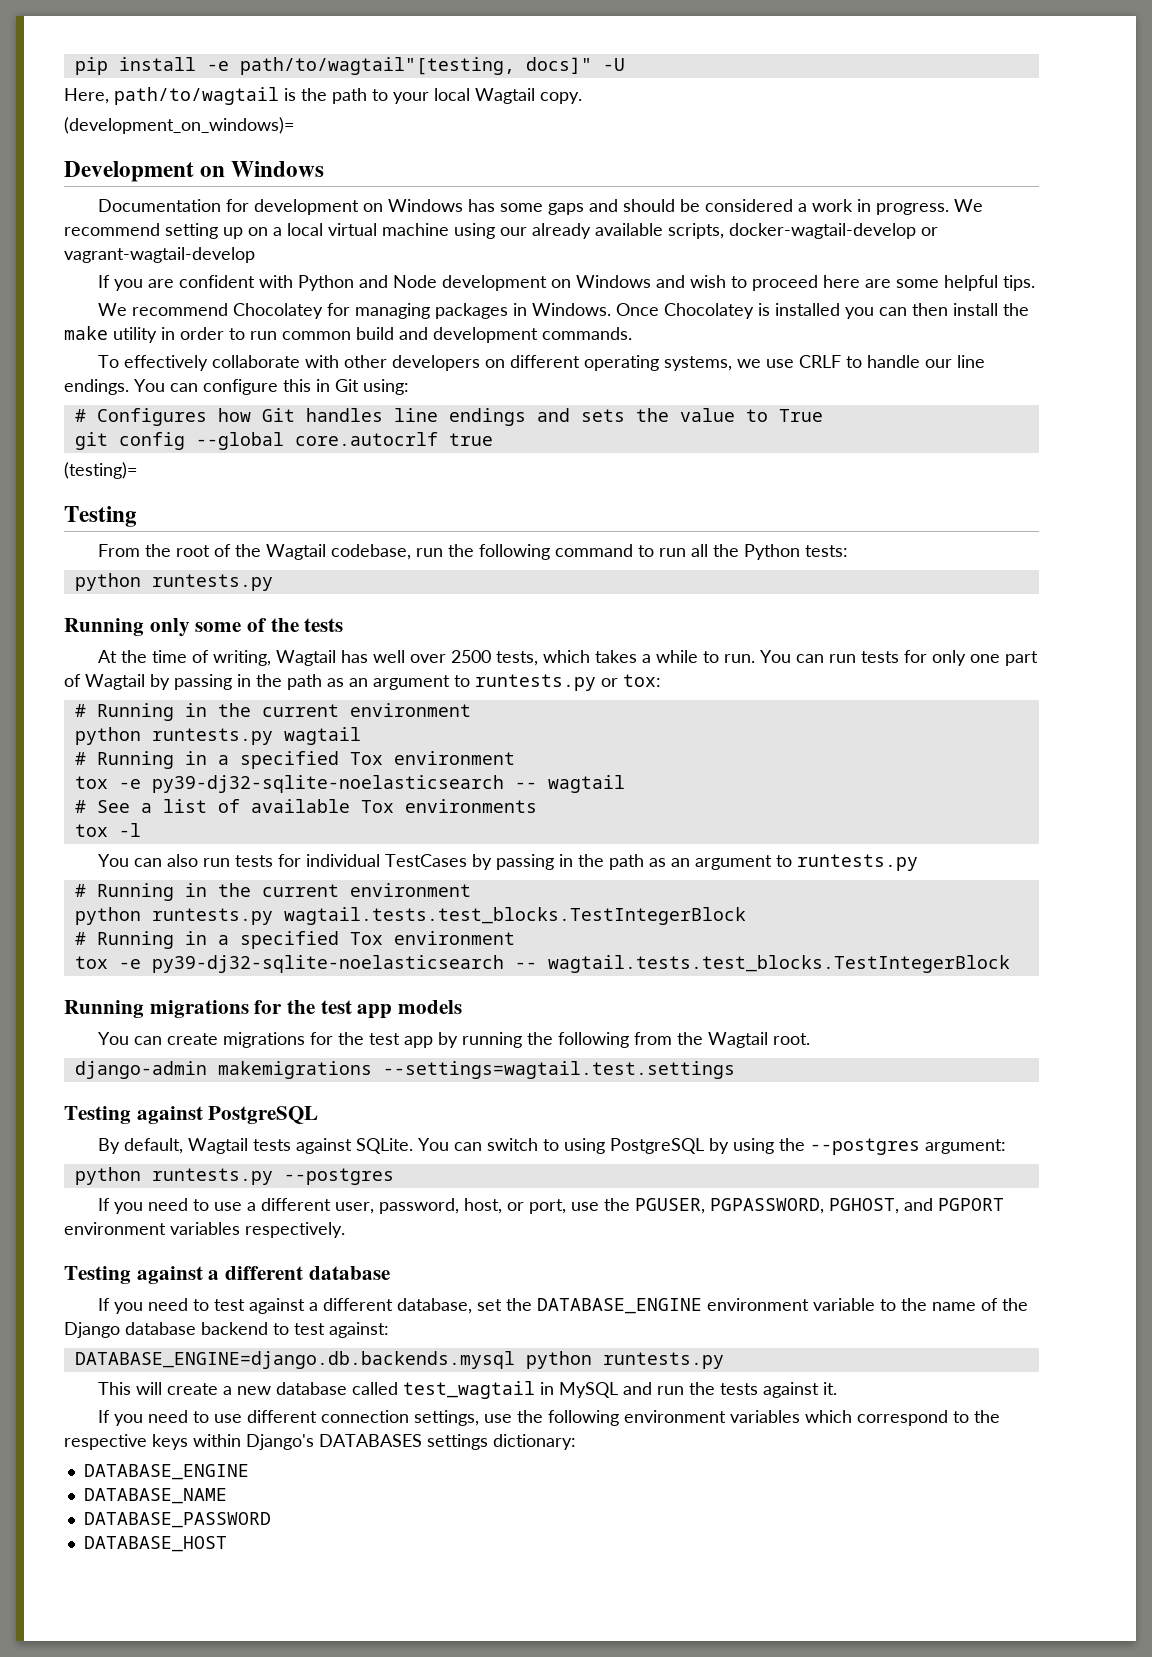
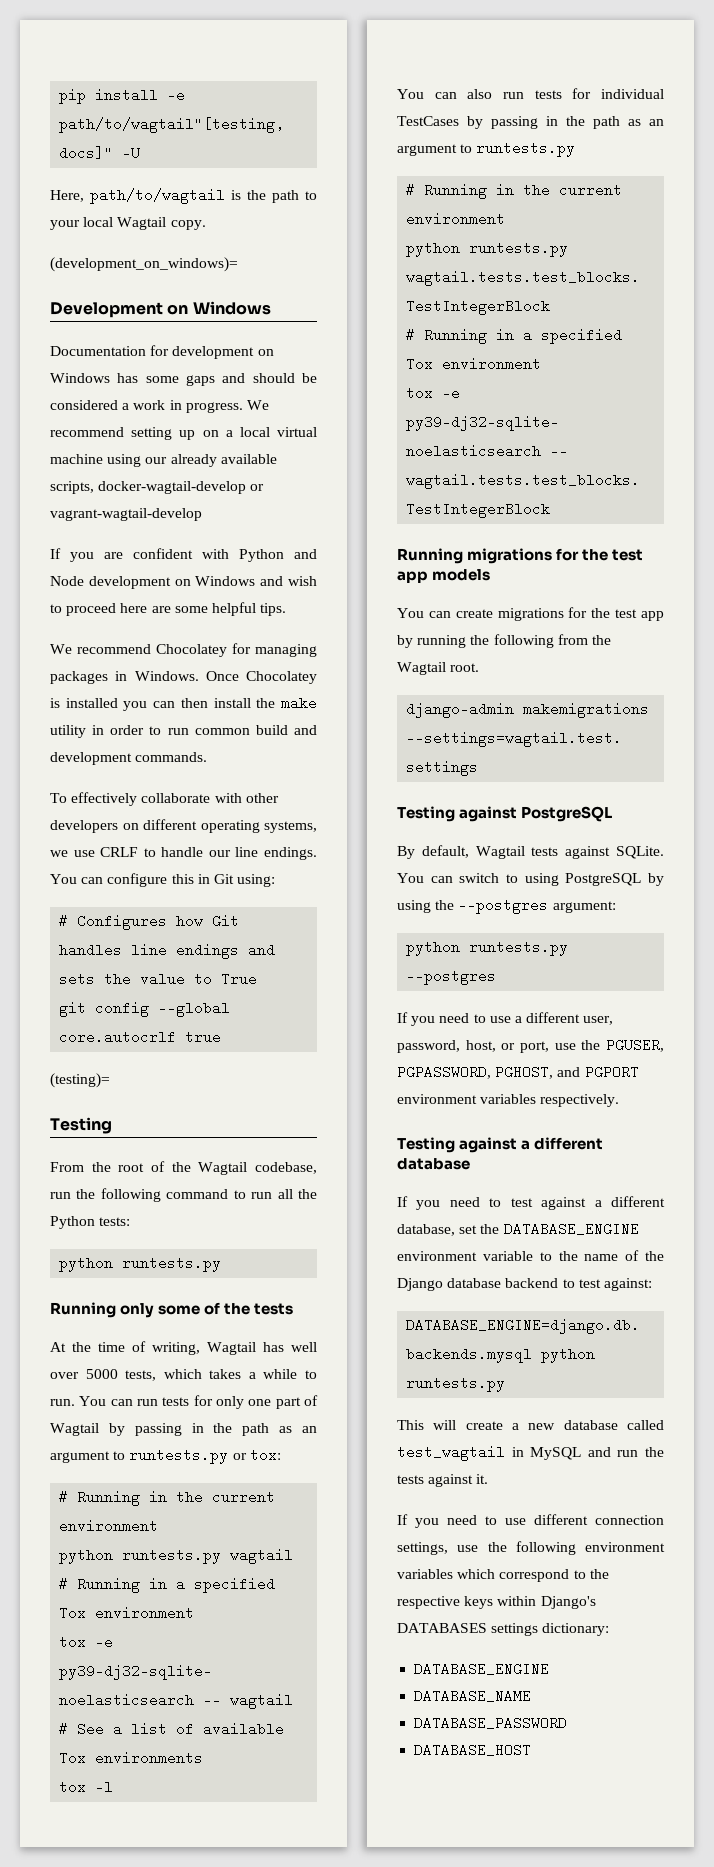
- At the time of writing, Wagtail has well over 2500 tests, which takes a while to run.
+ At the time of writing, Wagtail has well over 5000 tests, which takes a while to run.

